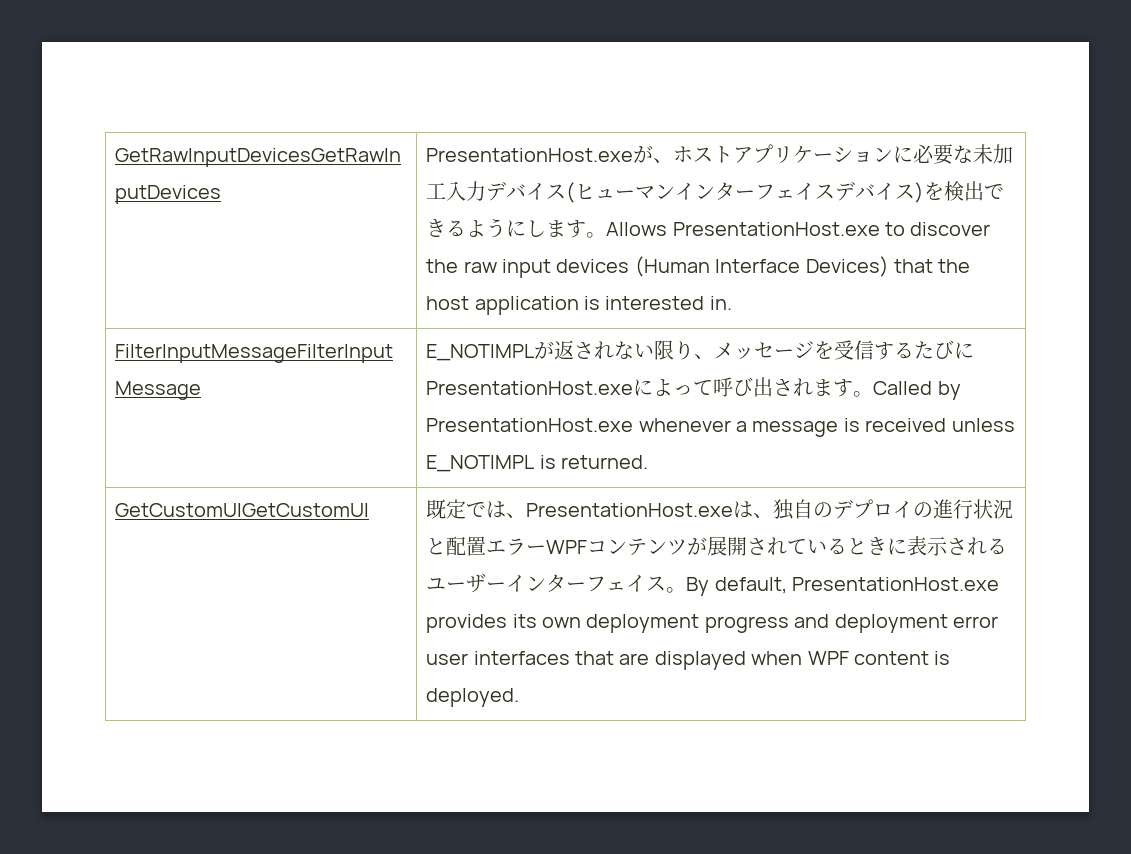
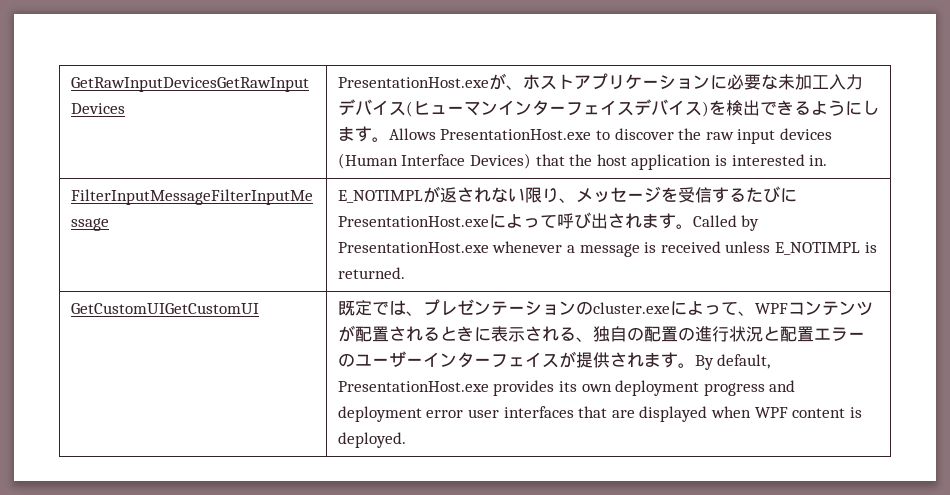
- 既定では、PresentationHost.exeは、独自のデプロイの進行状況と配置エラーWPFコンテンツが展開されているときに表示されるユーザーインターフェイス。
+ 既定では、プレゼンテーションのcluster.exeによって、WPFコンテンツが配置されるときに表示される、独自の配置の進行状況と配置エラーのユーザーインターフェイスが提供されます。

